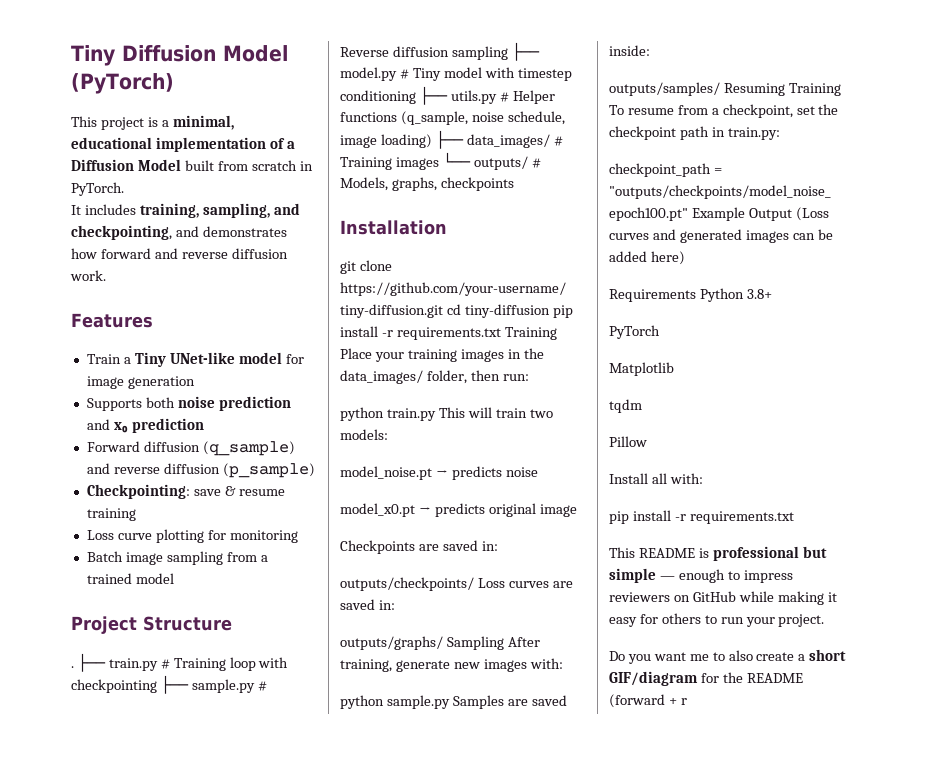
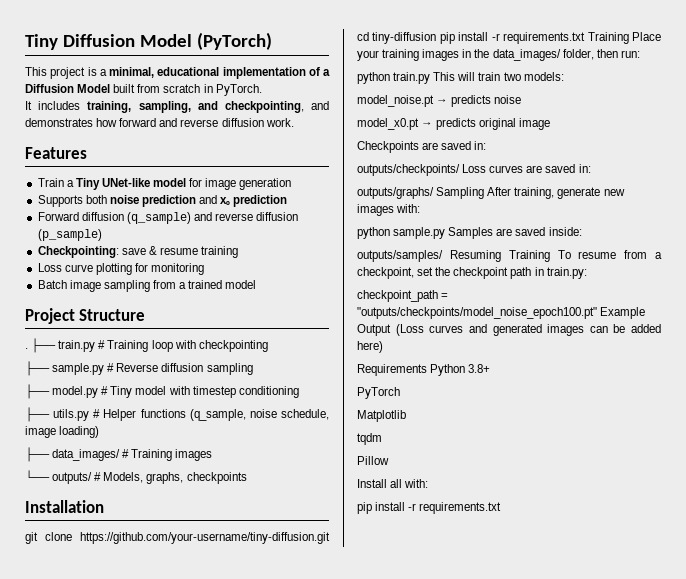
- ├── train.py # Training loop with checkpointing ├── sample.py # Reverse diffusion sampling ├── model.py # Tiny model with timestep conditioning ├── utils.py # Helper functions (q_sample, noise schedule, image loading) ├── data_images/ # Training images └── outputs/ # Models, graphs, checkpoints
+ ├── train.py # Training loop with checkpointing
+ ├── sample.py # Reverse diffusion sampling
+ ├── model.py # Tiny model with timestep conditioning
+ ├── utils.py # Helper functions (q_sample, noise schedule, image loading)
+ ├── data_images/ # Training images
+ └── outputs/ # Models, graphs, checkpoints
- This README is professional but simple — enough to impress reviewers on GitHub while making it easy for others to run your project.
- Do you want me to also create a short GIF/diagram for the README (forward + r

